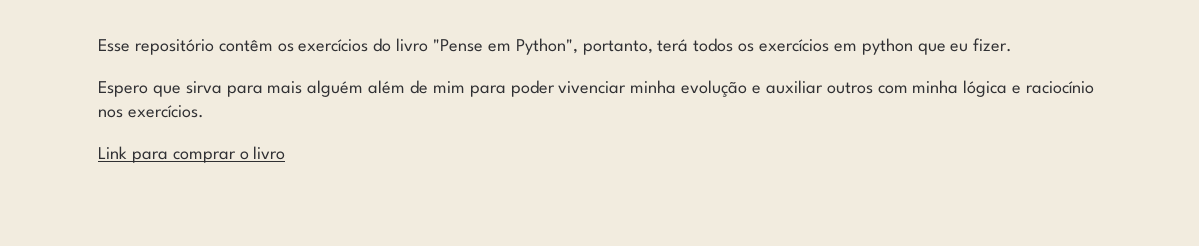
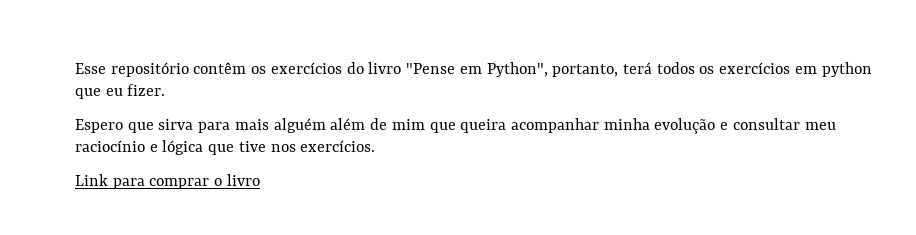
- Espero que sirva para mais alguém além de mim para poder vivenciar minha evolução e auxiliar outros com minha lógica e raciocínio nos exercícios.
+ Espero que sirva para mais alguém além de mim que queira acompanhar minha evolução e consultar meu raciocínio e lógica que tive nos exercícios.

